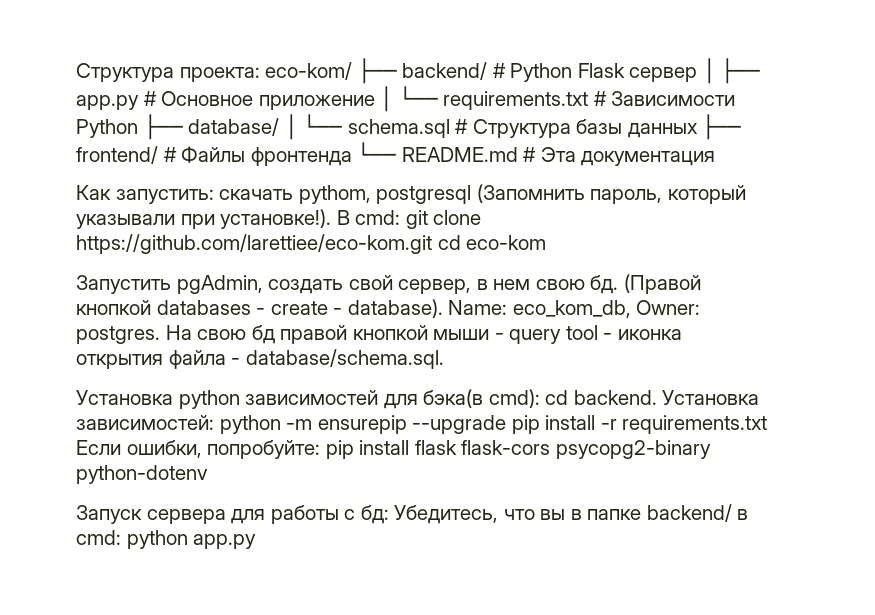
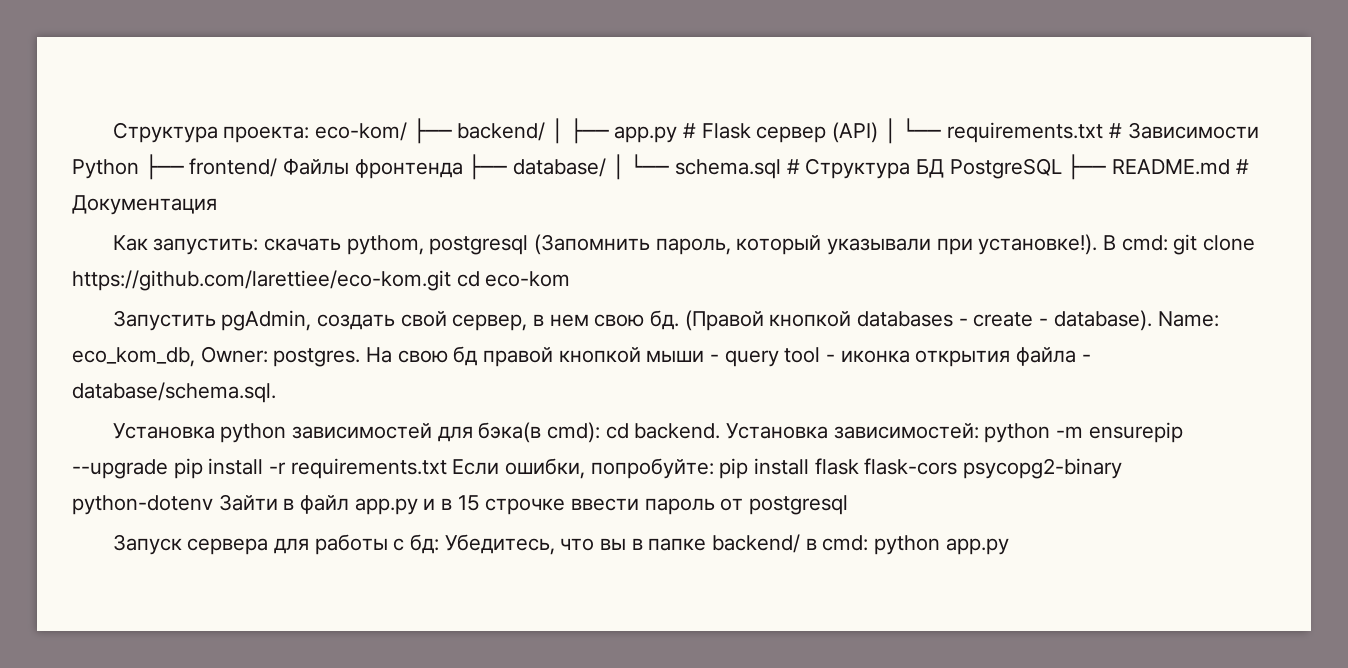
- Структура проекта: eco-kom/ ├── backend/ # Python Flask сервер │ ├── app.py # Основное приложение │ └── requirements.txt # Зависимости Python ├── database/ │ └── schema.sql # Структура базы данных ├── frontend/ # Файлы фронтенда └── README.md # Эта документация
+ Структура проекта: eco-kom/ ├── backend/ │ ├── app.py # Flask сервер (API) │ └── requirements.txt # Зависимости Python ├── frontend/ Файлы фронтенда ├── database/ │ └── schema.sql # Структура БД PostgreSQL ├── README.md # Документация
- Установка зависимостей: python -m ensurepip --upgrade pip install -r requirements.txt Если ошибки, попробуйте: pip install flask flask-cors psycopg2-binary python-dotenv
+ Установка зависимостей: python -m ensurepip --upgrade pip install -r requirements.txt Если ошибки, попробуйте: pip install flask flask-cors psycopg2-binary python-dotenv Зайти в файл app.py и в 15 строчке ввести пароль от postgresql

